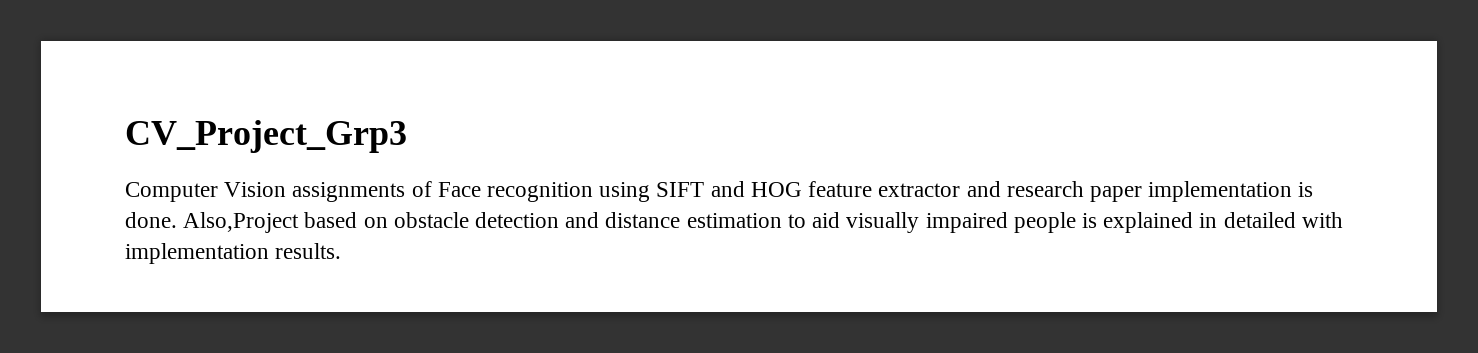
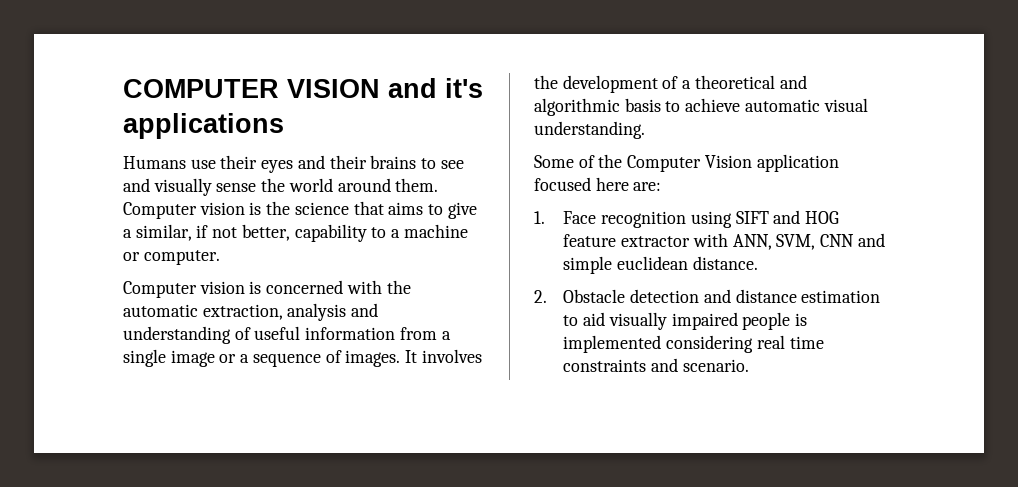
- CV_Project_Grp3
- Computer Vision assignments of Face recognition using SIFT and HOG feature extractor and research paper implementation is done. Also,Project based on obstacle detection and distance estimation to aid visually impaired people is explained in detailed with implementation results.
+ COMPUTER VISION and it's applications
+ Humans use their eyes and their brains to see and visually sense the world around them. Computer vision is the science that aims to give a similar, if not better, capability to a machine or computer.
+ Computer vision is concerned with the automatic extraction, analysis and understanding of useful information from a single image or a sequence of images. It involves the development of a theoretical and algorithmic basis to achieve automatic visual understanding.
+ Some of the Computer Vision application focused here are:
+ 1. Face recognition using SIFT and HOG feature extractor with ANN, SVM, CNN and simple euclidean distance.
+ 2. Obstacle detection and distance estimation to aid visually impaired people is implemented considering real time constraints and scenario.

